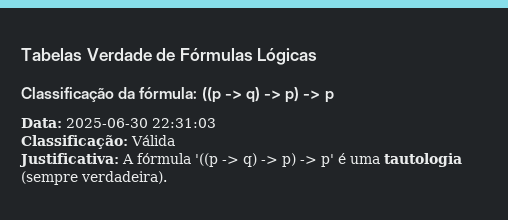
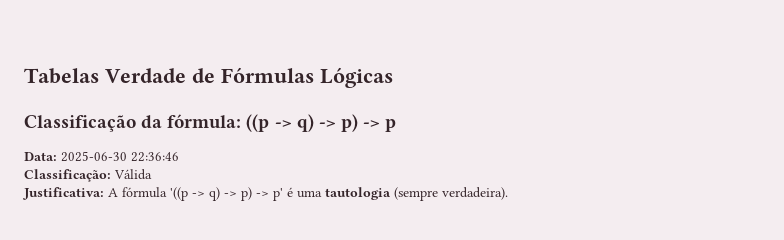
- Data: 2025-06-30 22:31:03
+ Data: 2025-06-30 22:36:46

